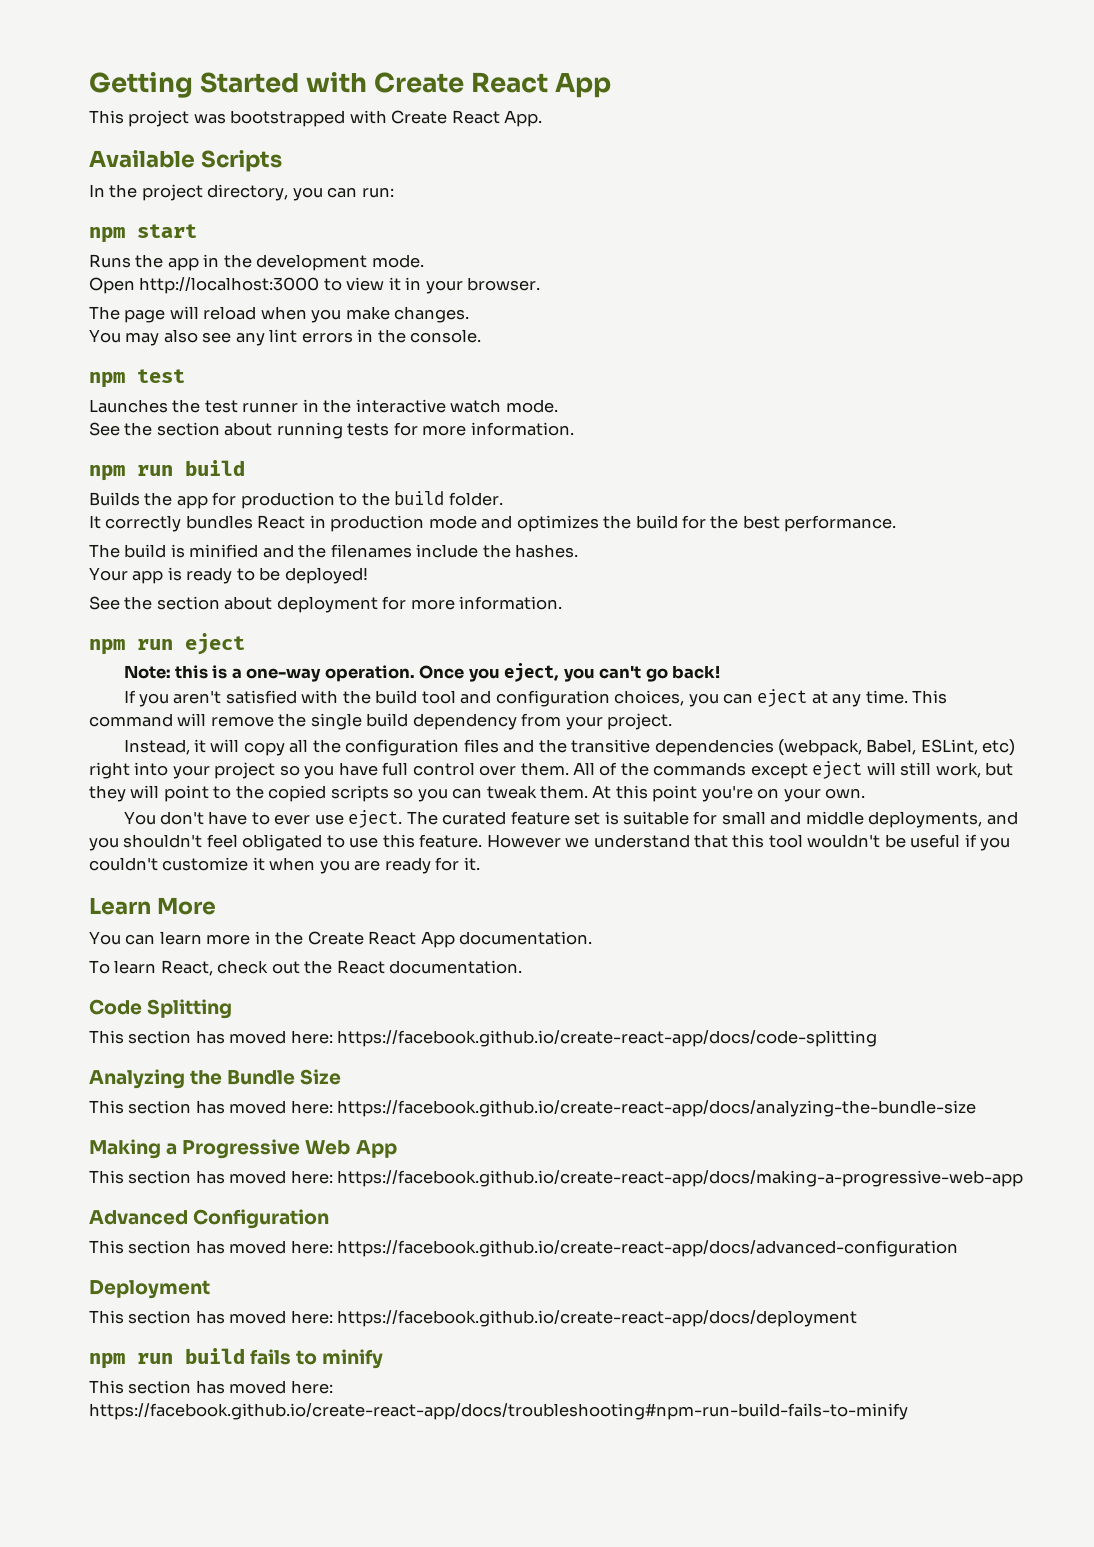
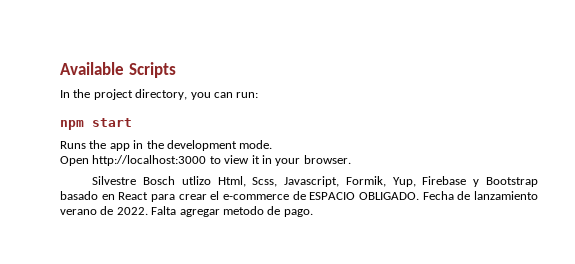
- Getting Started with Create React App
- This project was bootstrapped with Create React App.
- The page will reload when you make changes.
- You may also see any lint errors in the console.
- npm test
- Launches the test runner in the interactive watch mode.
- See the section about running tests for more information.
- npm run build
- Builds the app for production to the build folder.
- It correctly bundles React in production mode and optimizes the build for the best performance.
- The build is minified and the filenames include the hashes.
- Your app is ready to be deployed!
- See the section about deployment for more information.
- npm run eject
- Note: this is a one-way operation. Once you eject, you can't go back!
- If you aren't satisfied with the build tool and configuration choices, you can eject at any time. This command will remove the single build dependency from your project.
- Instead, it will copy all the configuration files and the transitive dependencies (webpack, Babel, ESLint, etc) right into your project so you have full control over them. All of the commands except eject will still work, but they will point to the copied scripts so you can tweak them. At this point you're on your own.
- You don't have to ever use eject. The curated feature set is suitable for small and middle deployments, and you shouldn't feel obligated to use this feature. However we understand that this tool wouldn't be useful if you couldn't customize it when you are ready for it.
- Learn More
- You can learn more in the Create React App documentation.
- To learn React, check out the React documentation.
- Code Splitting
- This section has moved here: https://facebook.github.io/create-react-app/docs/code-splitting
- Analyzing the Bundle Size
- This section has moved here: https://facebook.github.io/create-react-app/docs/analyzing-the-bundle-size
- Making a Progressive Web App
- This section has moved here: https://facebook.github.io/create-react-app/docs/making-a-progressive-web-app
- Advanced Configuration
- This section has moved here: https://facebook.github.io/create-react-app/docs/advanced-configuration
- Deployment
- This section has moved here: https://facebook.github.io/create-react-app/docs/deployment
- npm run build fails to minify
- This section has moved here: https://facebook.github.io/create-react-app/docs/troubleshooting#npm-run-build-fails-to-minify
+ Silvestre Bosch utlizo Html, Scss, Javascript, Formik, Yup, Firebase y Bootstrap basado en React para crear el e-commerce de ESPACIO OBLIGADO. Fecha de lanzamiento verano de 2022. Falta agregar metodo de pago.

